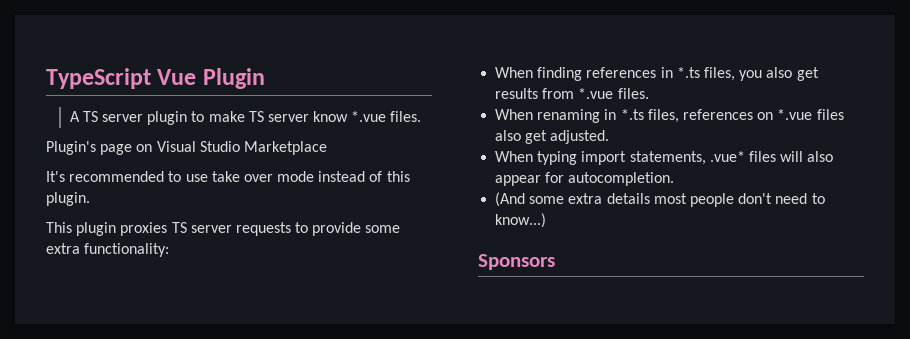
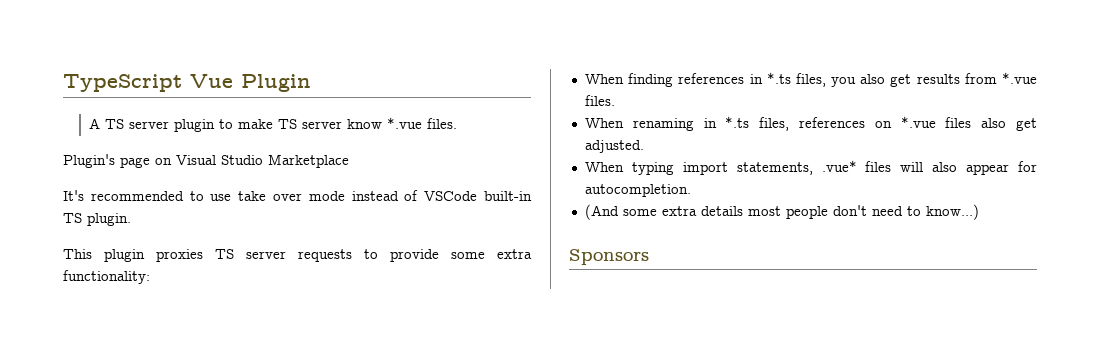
- It's recommended to use take over mode instead of this plugin.
+ It's recommended to use take over mode instead of VSCode built-in TS plugin.

